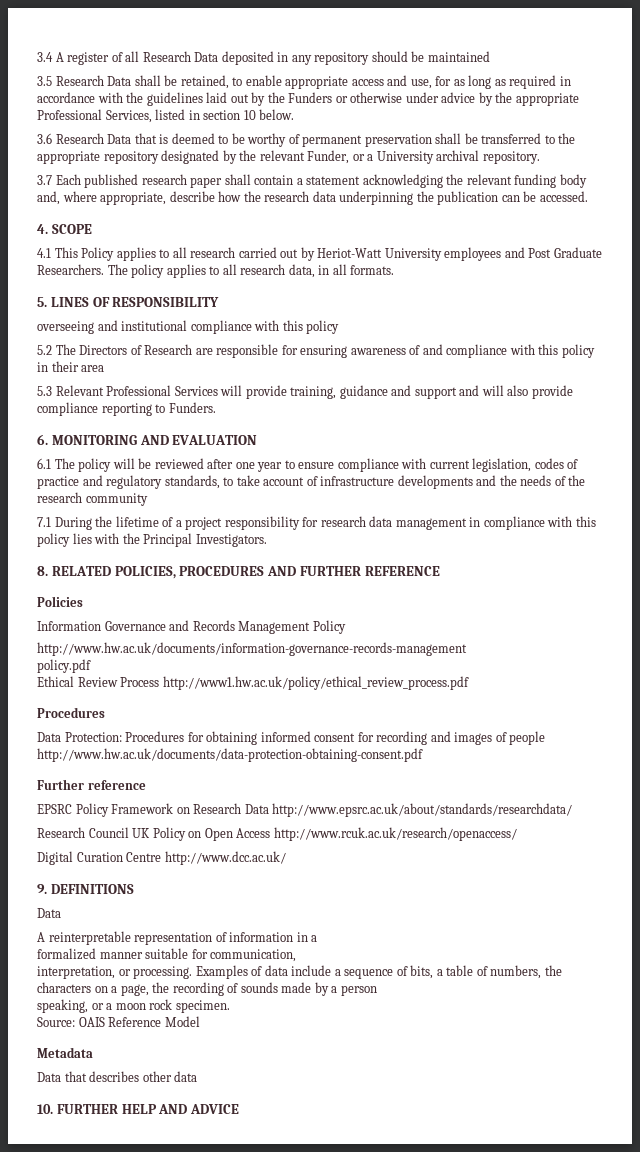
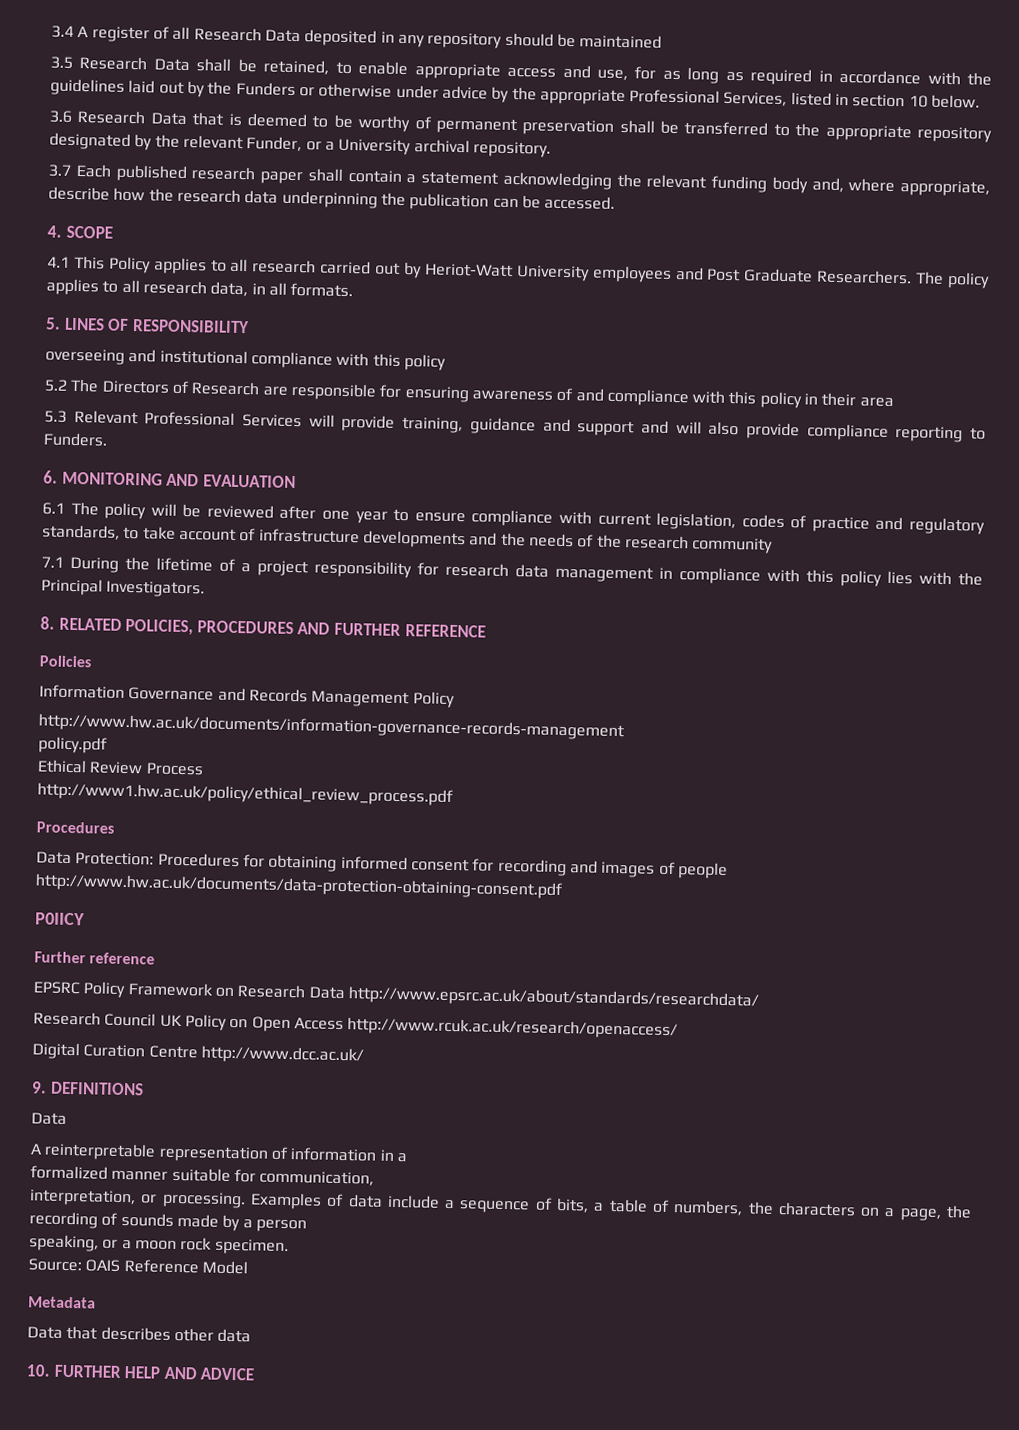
- Ethical Review Process http://www1.hw.ac.uk/policy/ethical_review_process.pdf
+ Ethical Review Process
+ http://www1.hw.ac.uk/policy/ethical_review_process.pdf
+ P0IICY

